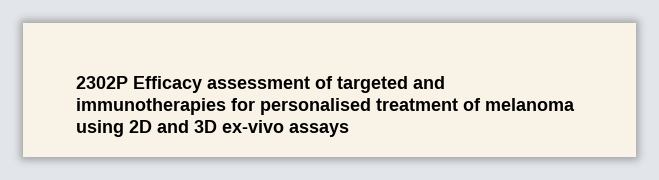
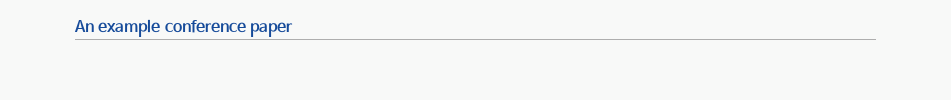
- 2302P Efficacy assessment of targeted and immunotherapies for personalised treatment of melanoma using 2D and 3D ex-vivo assays
+ An example conference paper

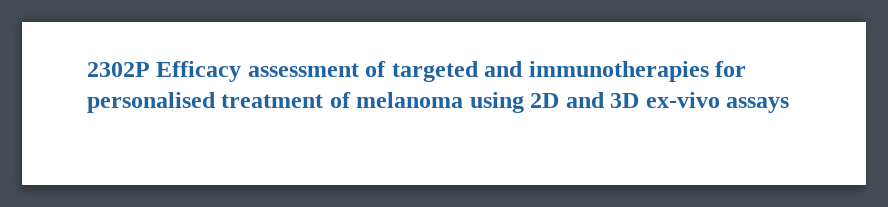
- An example conference paper
+ 2302P Efficacy assessment of targeted and immunotherapies for personalised treatment of melanoma using 2D and 3D ex-vivo assays

